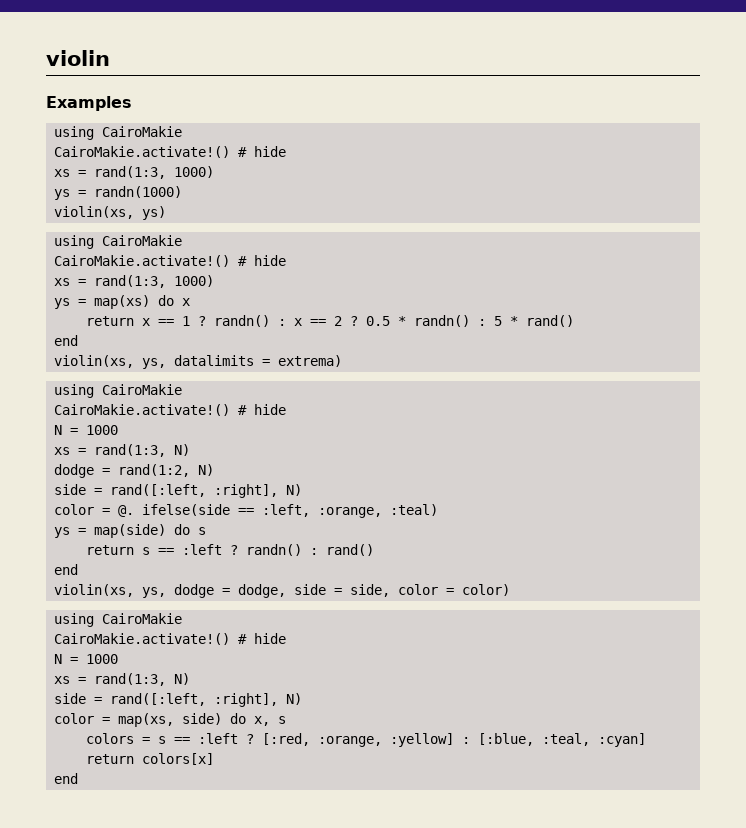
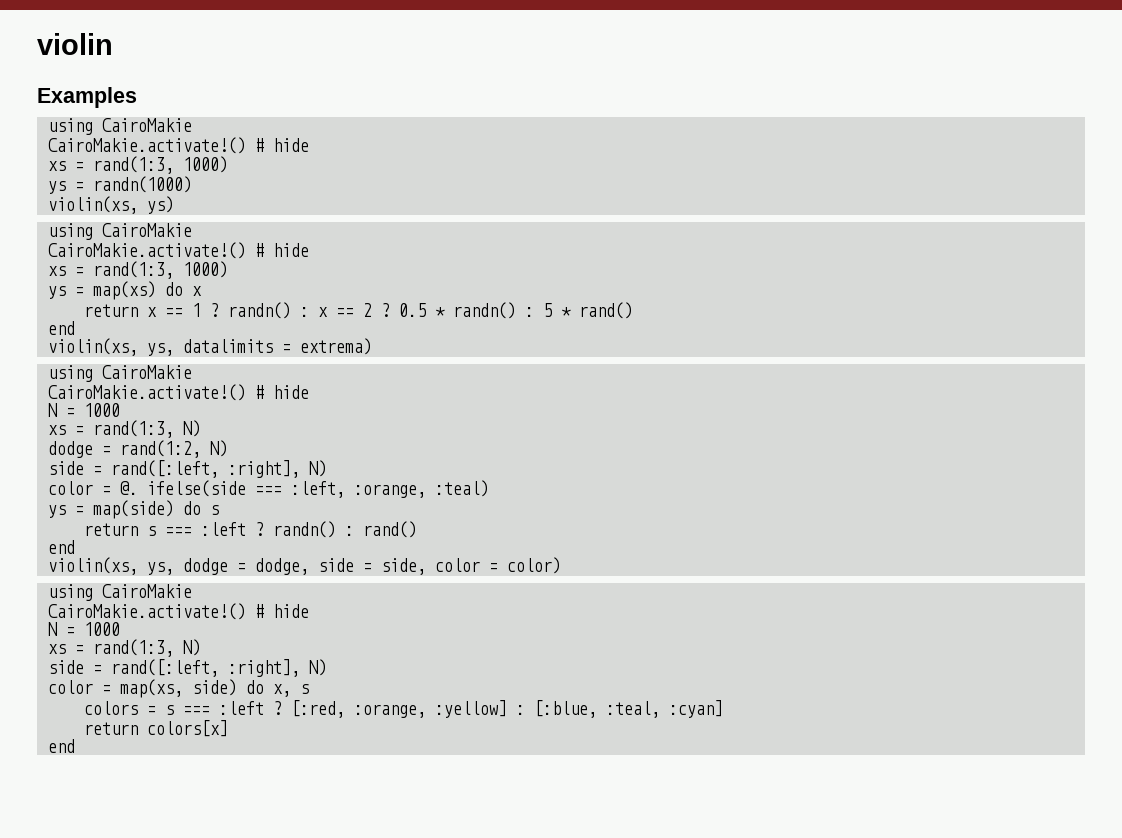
- color = @. ifelse(side == :left, :orange, :teal)
+ color = @. ifelse(side === :left, :orange, :teal)
- return s == :left ? randn() : rand()
+ return s === :left ? randn() : rand()
- colors = s == :left ?
+ colors = s === :left ?

